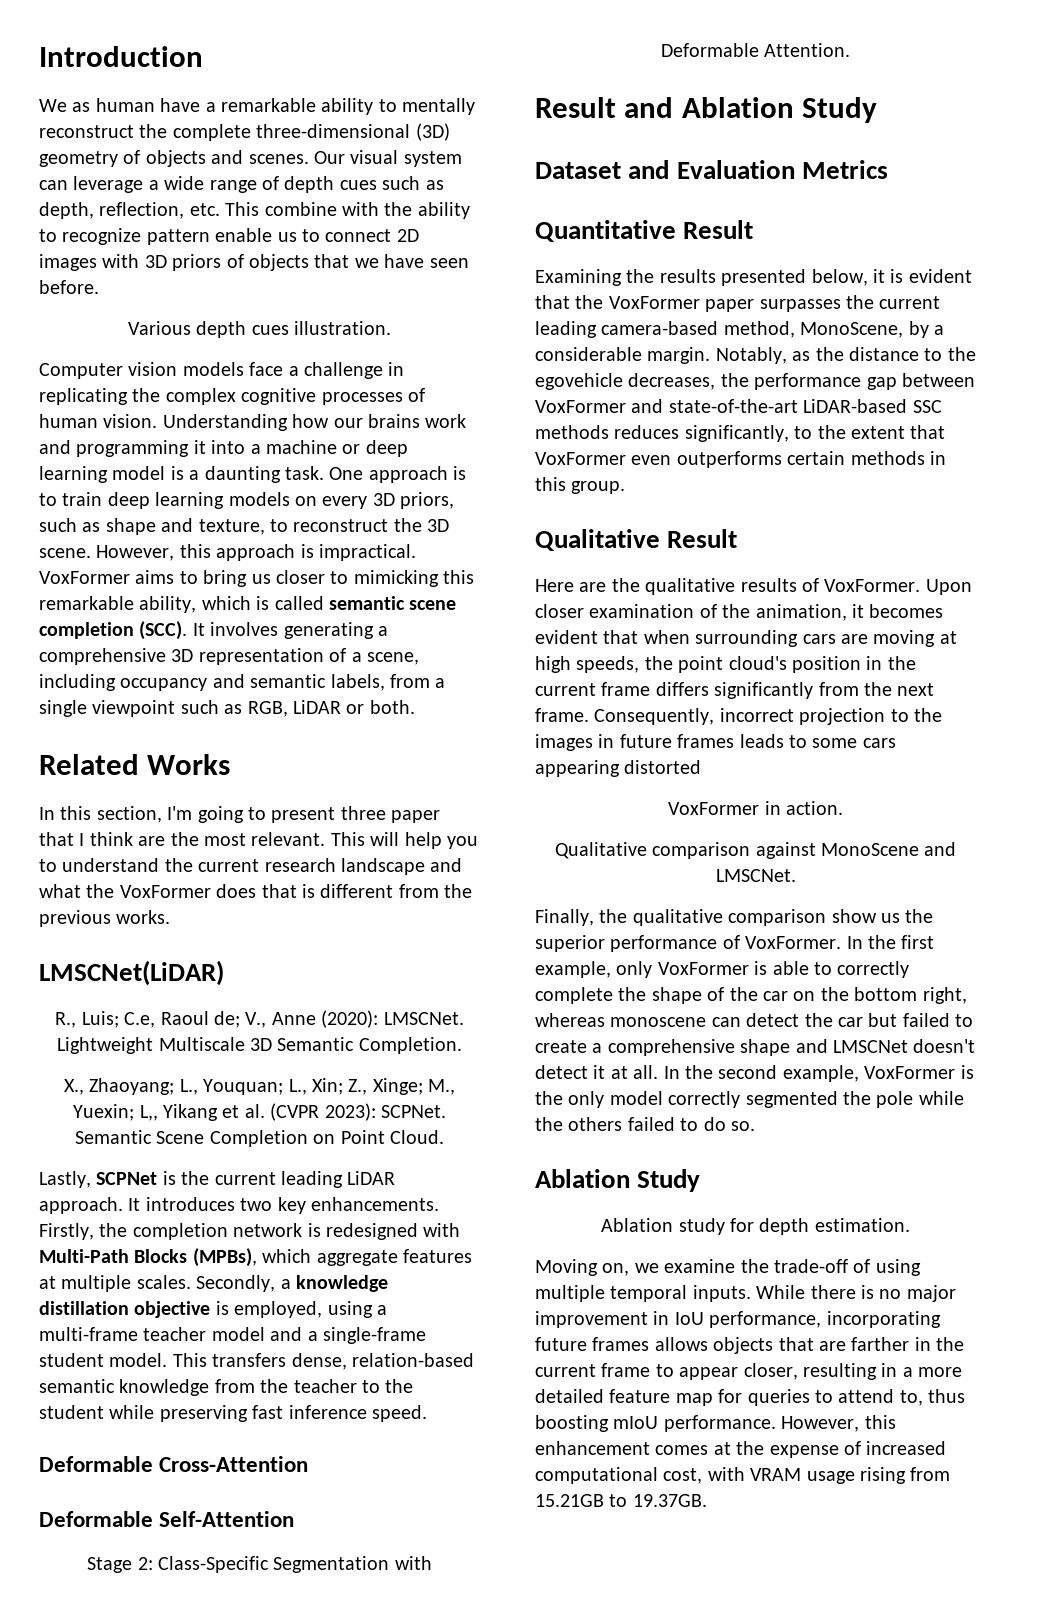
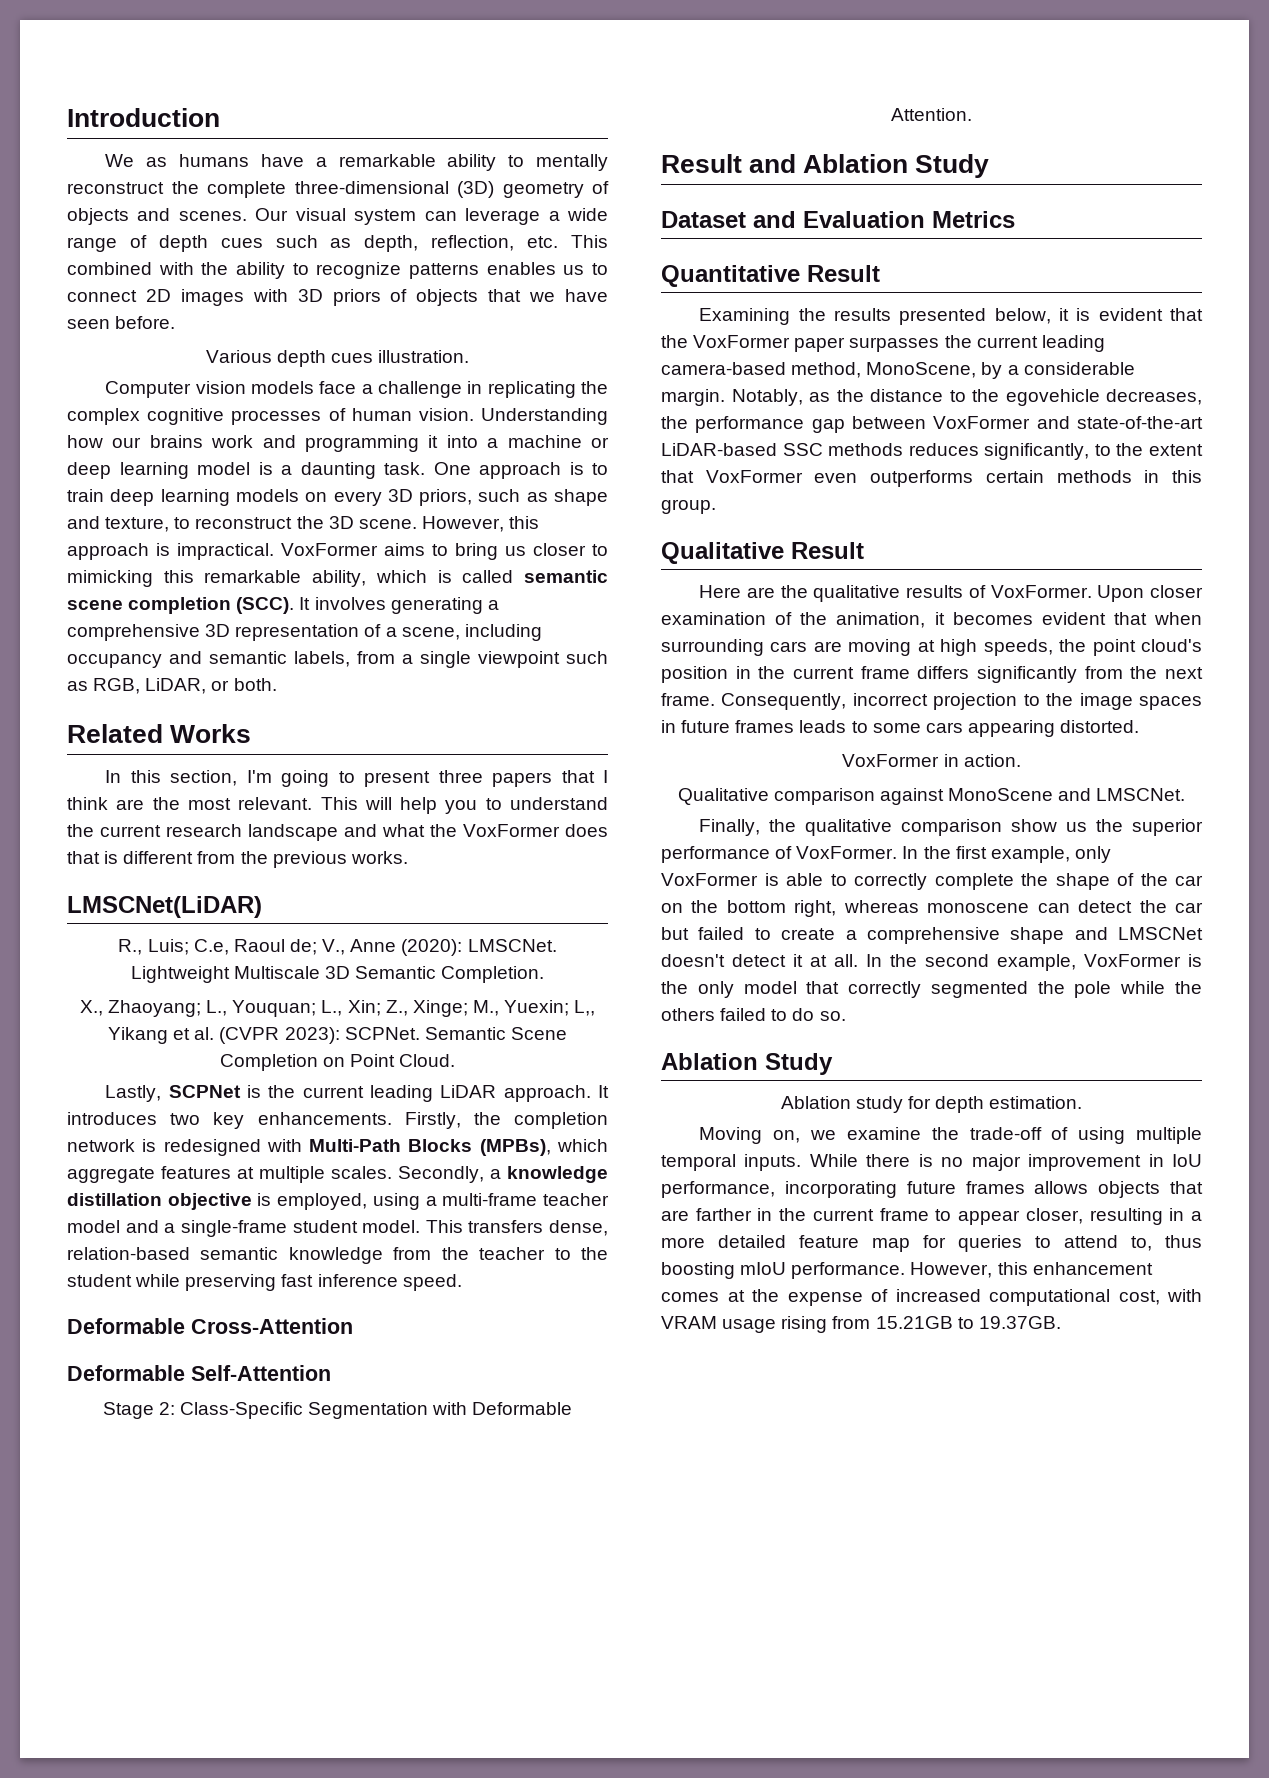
- We as human have a remarkable ability to mentally reconstruct the complete three-dimensional (3D) geometry of objects and scenes.
+ We as humans have a remarkable ability to mentally reconstruct the complete three-dimensional (3D) geometry of objects and scenes.
- Our visual system can leverage a wide range of depth cues such as depth, reflection, etc. This combine with the ability to recognize pattern enable us to connect 2D images with 3D priors of objects that we have seen before.
+ Our visual system can leverage a wide range of depth cues such as depth, reflection, etc. This combined with the ability to recognize patterns enables us to connect 2D images with 3D priors of objects that we have seen before.
- It involves generating a comprehensive 3D representation of a scene, including occupancy and semantic labels, from a single viewpoint such as RGB, LiDAR or both.
+ It involves generating a comprehensive 3D representation of a scene, including occupancy and semantic labels, from a single viewpoint such as RGB, LiDAR, or both.
- In this section, I'm going to present three paper that I think are the most relevant.
+ In this section, I'm going to present three papers that I think are the most relevant.
- Consequently, incorrect projection to the images in future frames leads to some cars appearing distorted
+ Consequently, incorrect projection to the image spaces in future frames leads to some cars appearing distorted.
- In the second example, VoxFormer is the only model correctly segmented the pole while the others failed to do so.
+ In the second example, VoxFormer is the only model that correctly segmented the pole while the others failed to do so.

